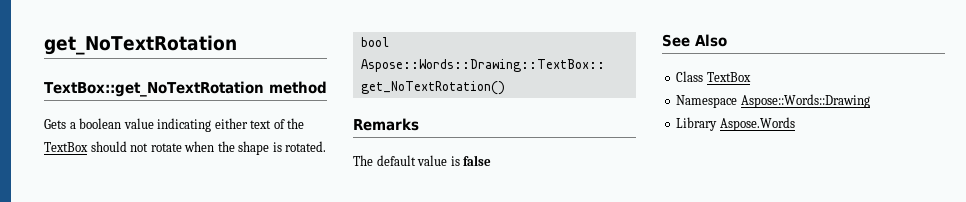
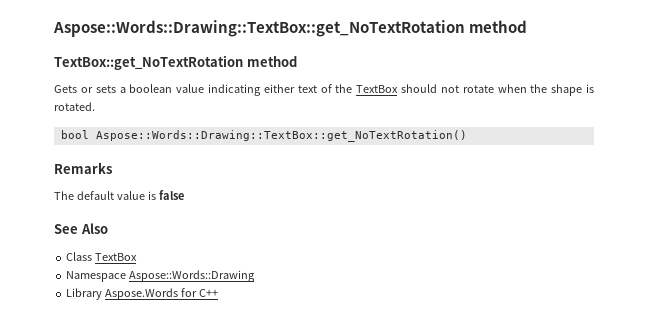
- get_NoTextRotation
+ Aspose::Words::Drawing::TextBox::get_NoTextRotation method
- Gets a boolean value indicating either text of the TextBox should not rotate when the shape is rotated.
+ Gets or sets a boolean value indicating either text of the TextBox should not rotate when the shape is rotated.
- Library Aspose.Words
+ Library Aspose.Words for C++

